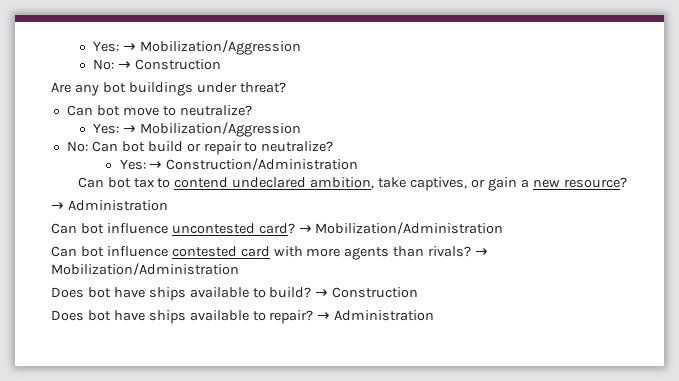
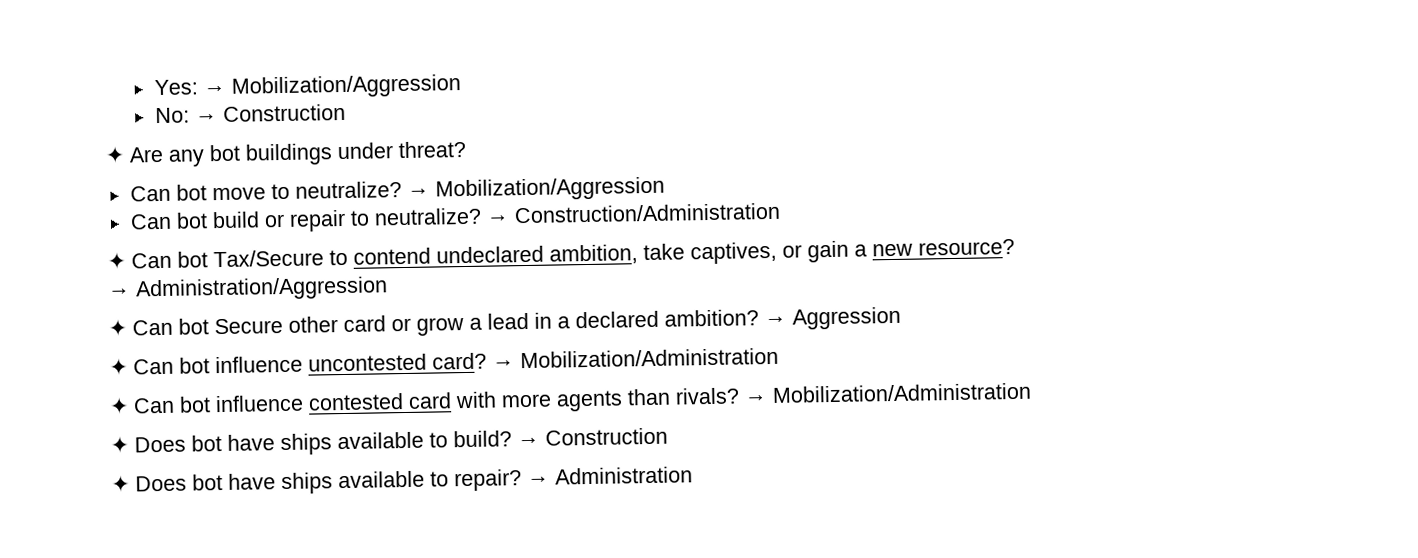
- Are any bot buildings under threat?
+ ✦ Are any bot buildings under threat?
- Can bot move to neutralize?
- Yes: → Mobilization/Aggression
- No: Can bot build or repair to neutralize?
- Yes: → Construction/Administration
+ Can bot move to neutralize? → Mobilization/Aggression
+ Can bot build or repair to neutralize? → Construction/Administration
- Can bot tax to contend undeclared ambition, take captives, or gain a new resource?
- → Administration
- Can bot influence uncontested card?
+ ✦ Can bot Tax/Secure to contend undeclared ambition, take captives, or gain a new resource?
+ → Administration/Aggression
+ ✦ Can bot Secure other card or grow a lead in a declared ambition? → Aggression
+ ✦ Can bot influence uncontested card?
- Can bot influence contested card with more agents than rivals?
+ ✦ Can bot influence contested card with more agents than rivals?
- Does bot have ships available to build?
+ ✦ Does bot have ships available to build?
- Does bot have ships available to repair?
+ ✦ Does bot have ships available to repair?

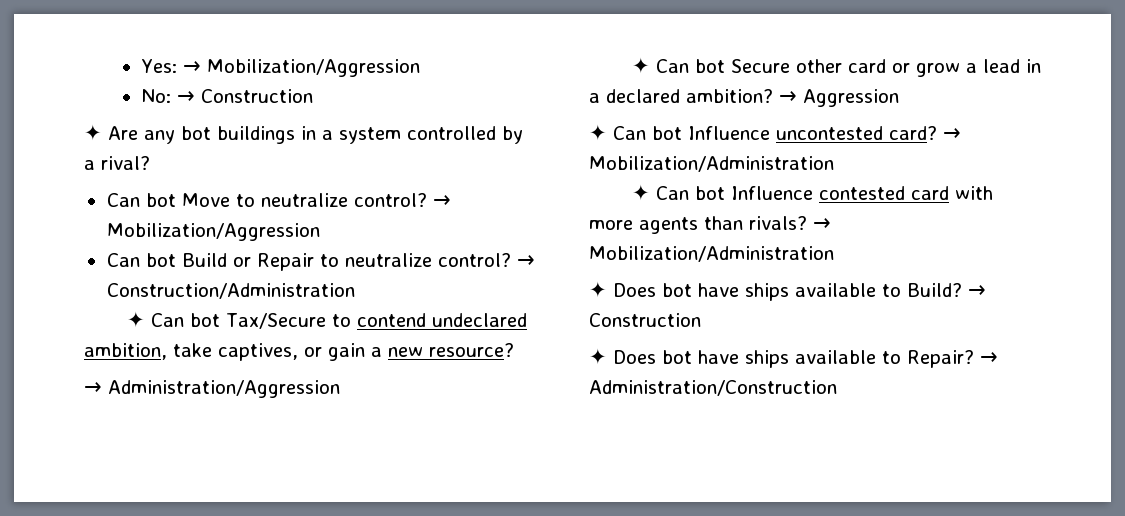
- ✦ Are any bot buildings under threat?
- Can bot move to neutralize? → Mobilization/Aggression
- Can bot build or repair to neutralize?
+ ✦ Are any bot buildings in a system controlled by a rival?
+ Can bot Move to neutralize control? → Mobilization/Aggression
+ Can bot Build or Repair to neutralize control?
- ✦ Can bot influence uncontested card?
+ ✦ Can bot Influence uncontested card?
- ✦ Can bot influence contested card with more agents than rivals?
+ ✦ Can bot Influence contested card with more agents than rivals?
- ✦ Does bot have ships available to build?
+ ✦ Does bot have ships available to Build?
- ✦ Does bot have ships available to repair? → Administration
+ ✦ Does bot have ships available to Repair? → Administration/Construction

